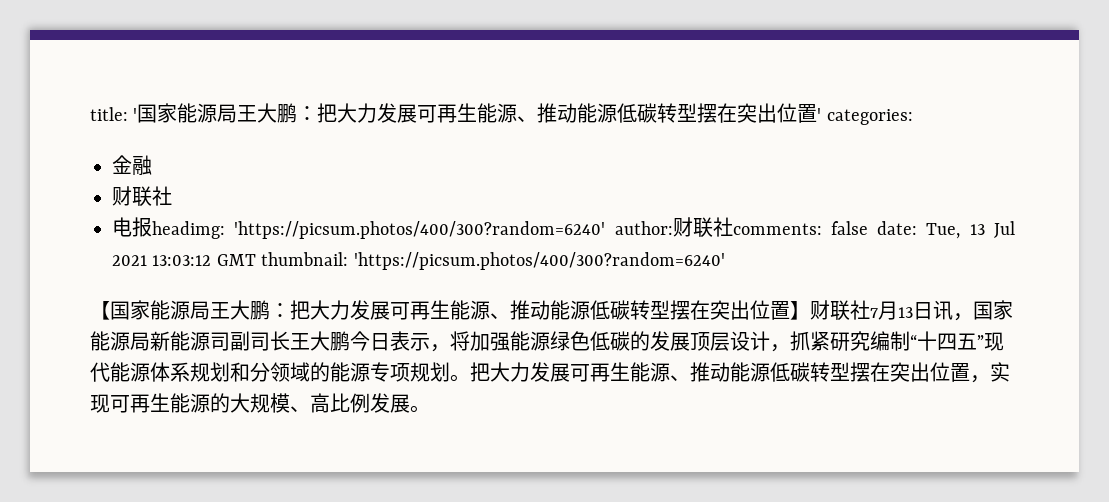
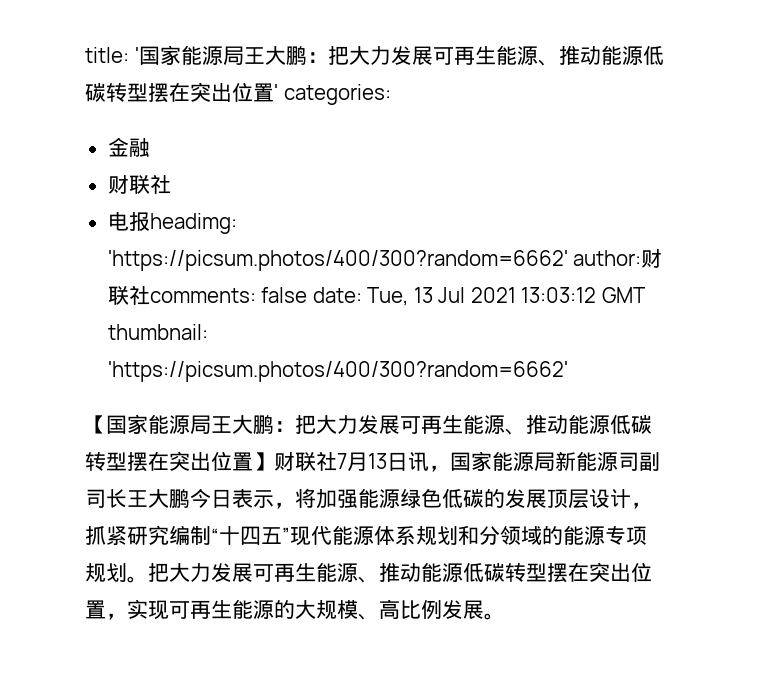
- 电报headimg: 'https://picsum.photos/400/300?random=6240' author:财联社comments: false date: Tue, 13 Jul 2021 13:03:12 GMT thumbnail: 'https://picsum.photos/400/300?random=6240'
+ 电报headimg: 'https://picsum.photos/400/300?random=6662' author:财联社comments: false date: Tue, 13 Jul 2021 13:03:12 GMT thumbnail: 'https://picsum.photos/400/300?random=6662'

